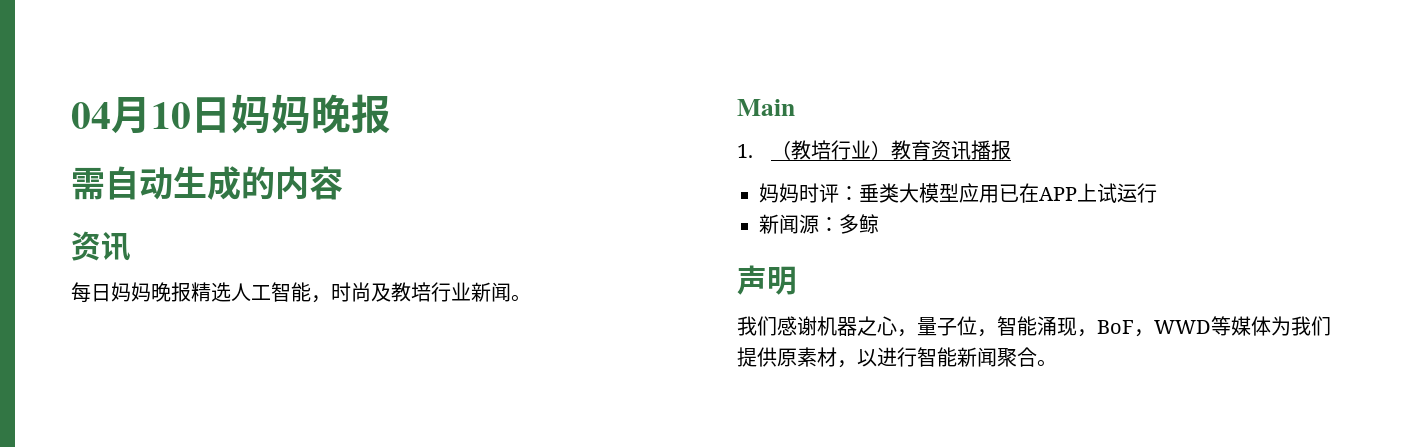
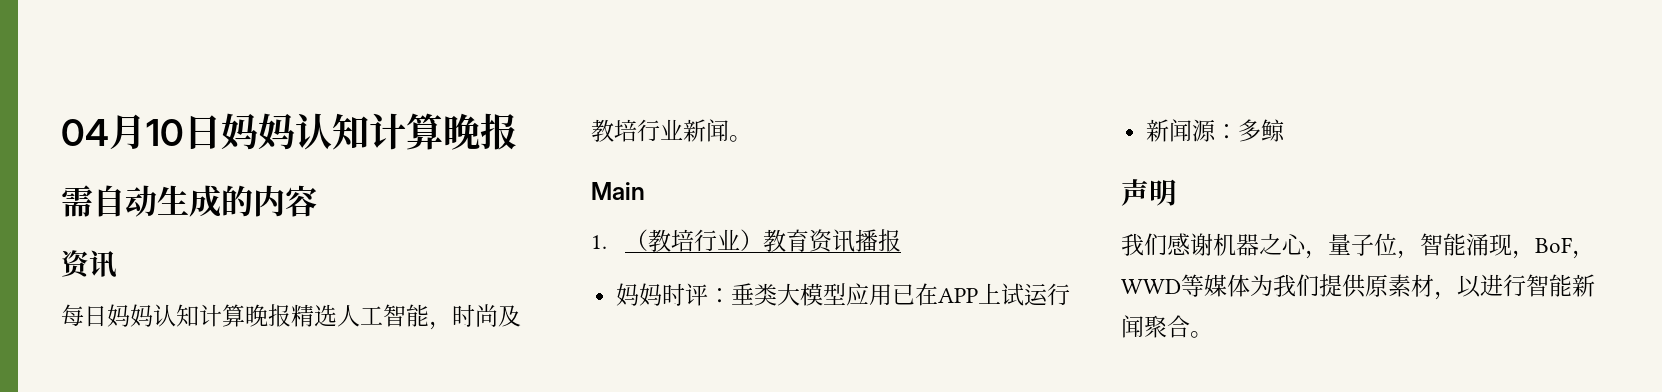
- 04月10日妈妈晚报
+ 04月10日妈妈认知计算晚报
- 每日妈妈晚报精选人工智能，时尚及教培行业新闻。
+ 每日妈妈认知计算晚报精选人工智能，时尚及教培行业新闻。

